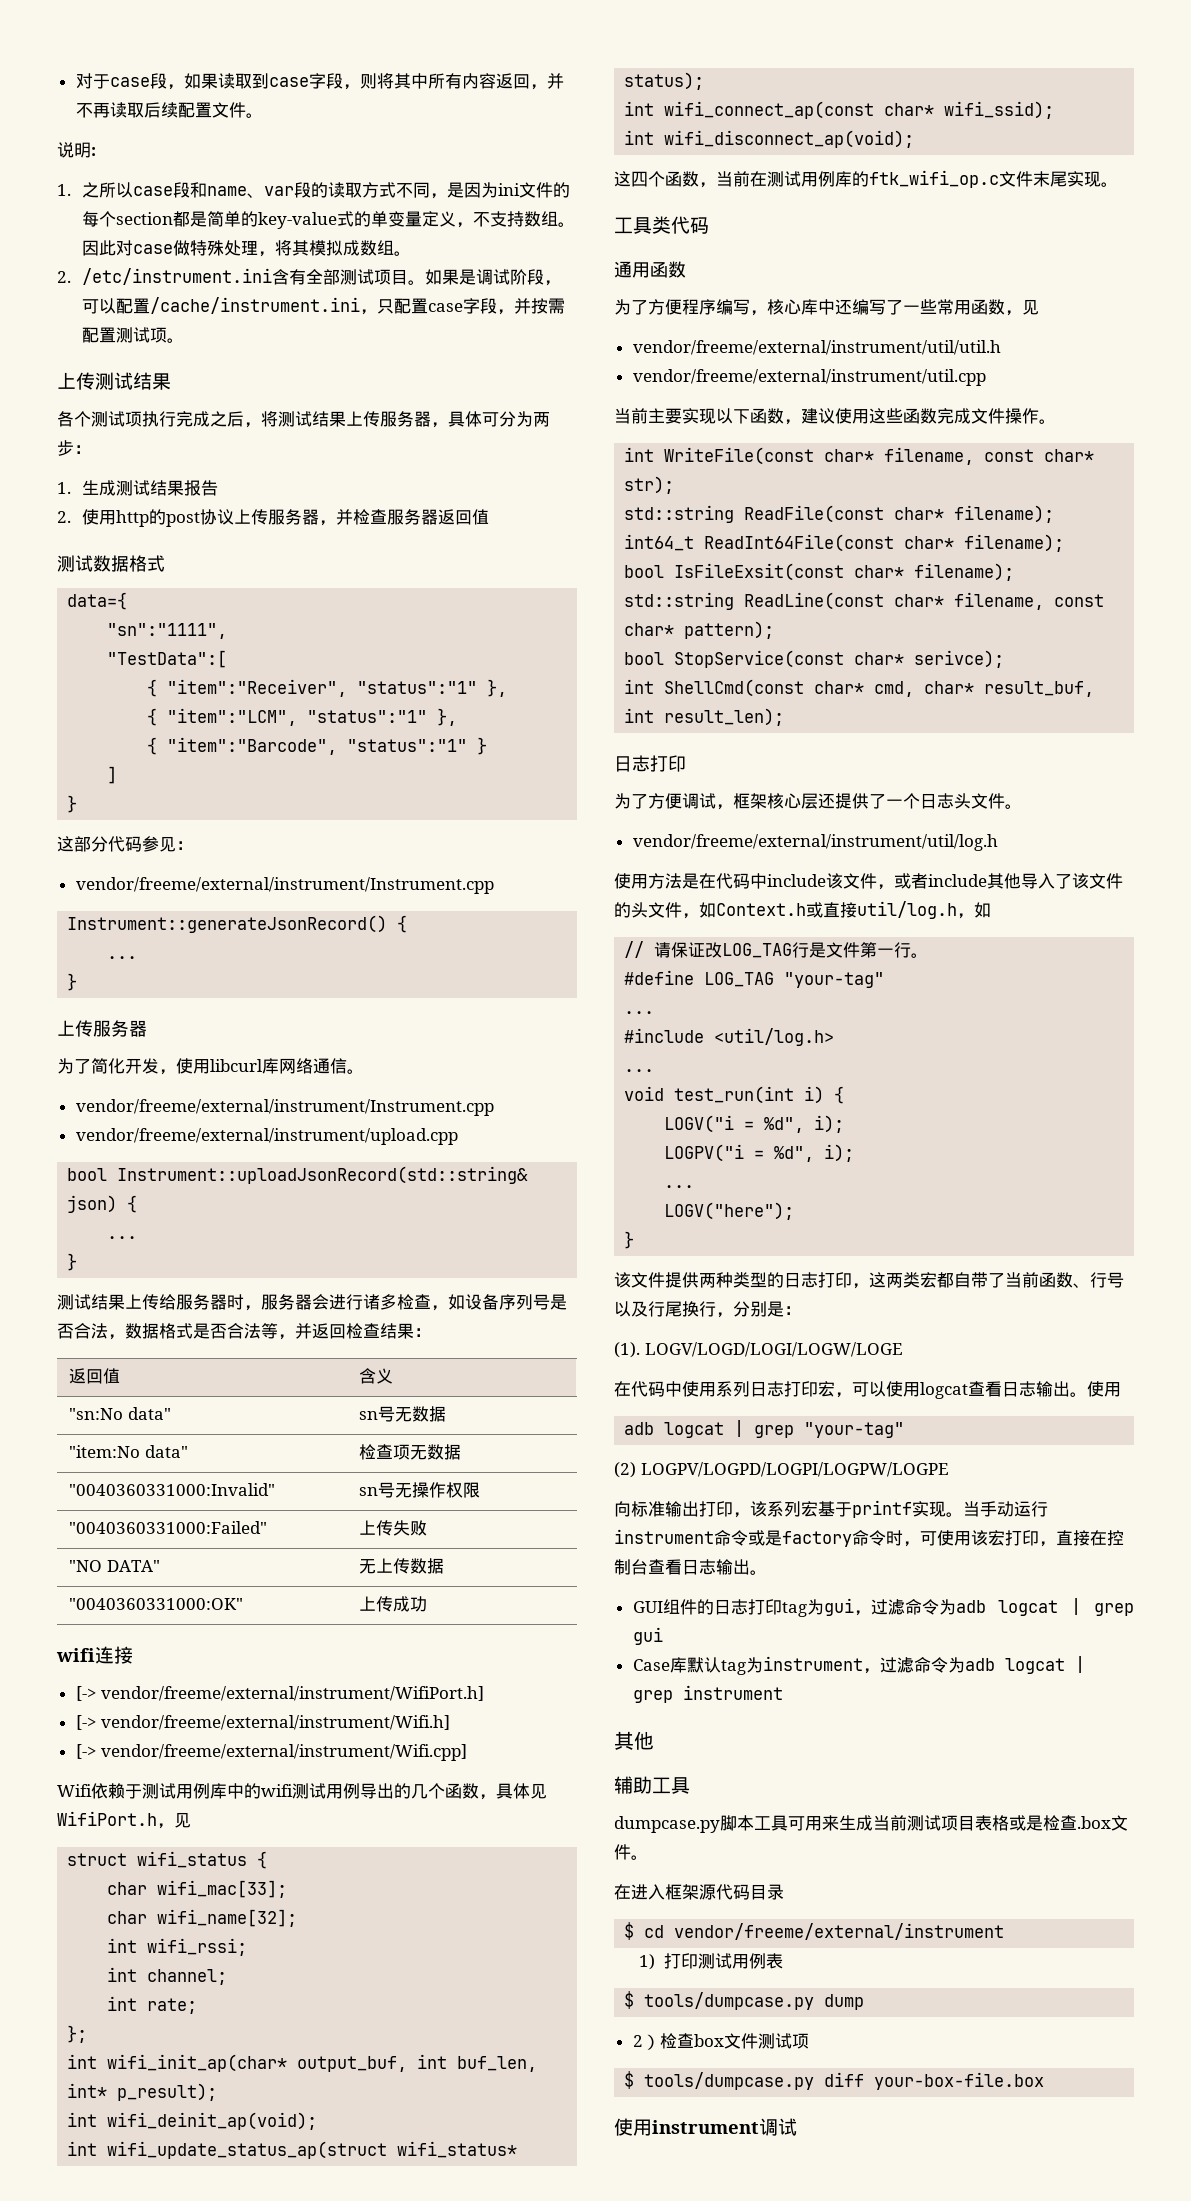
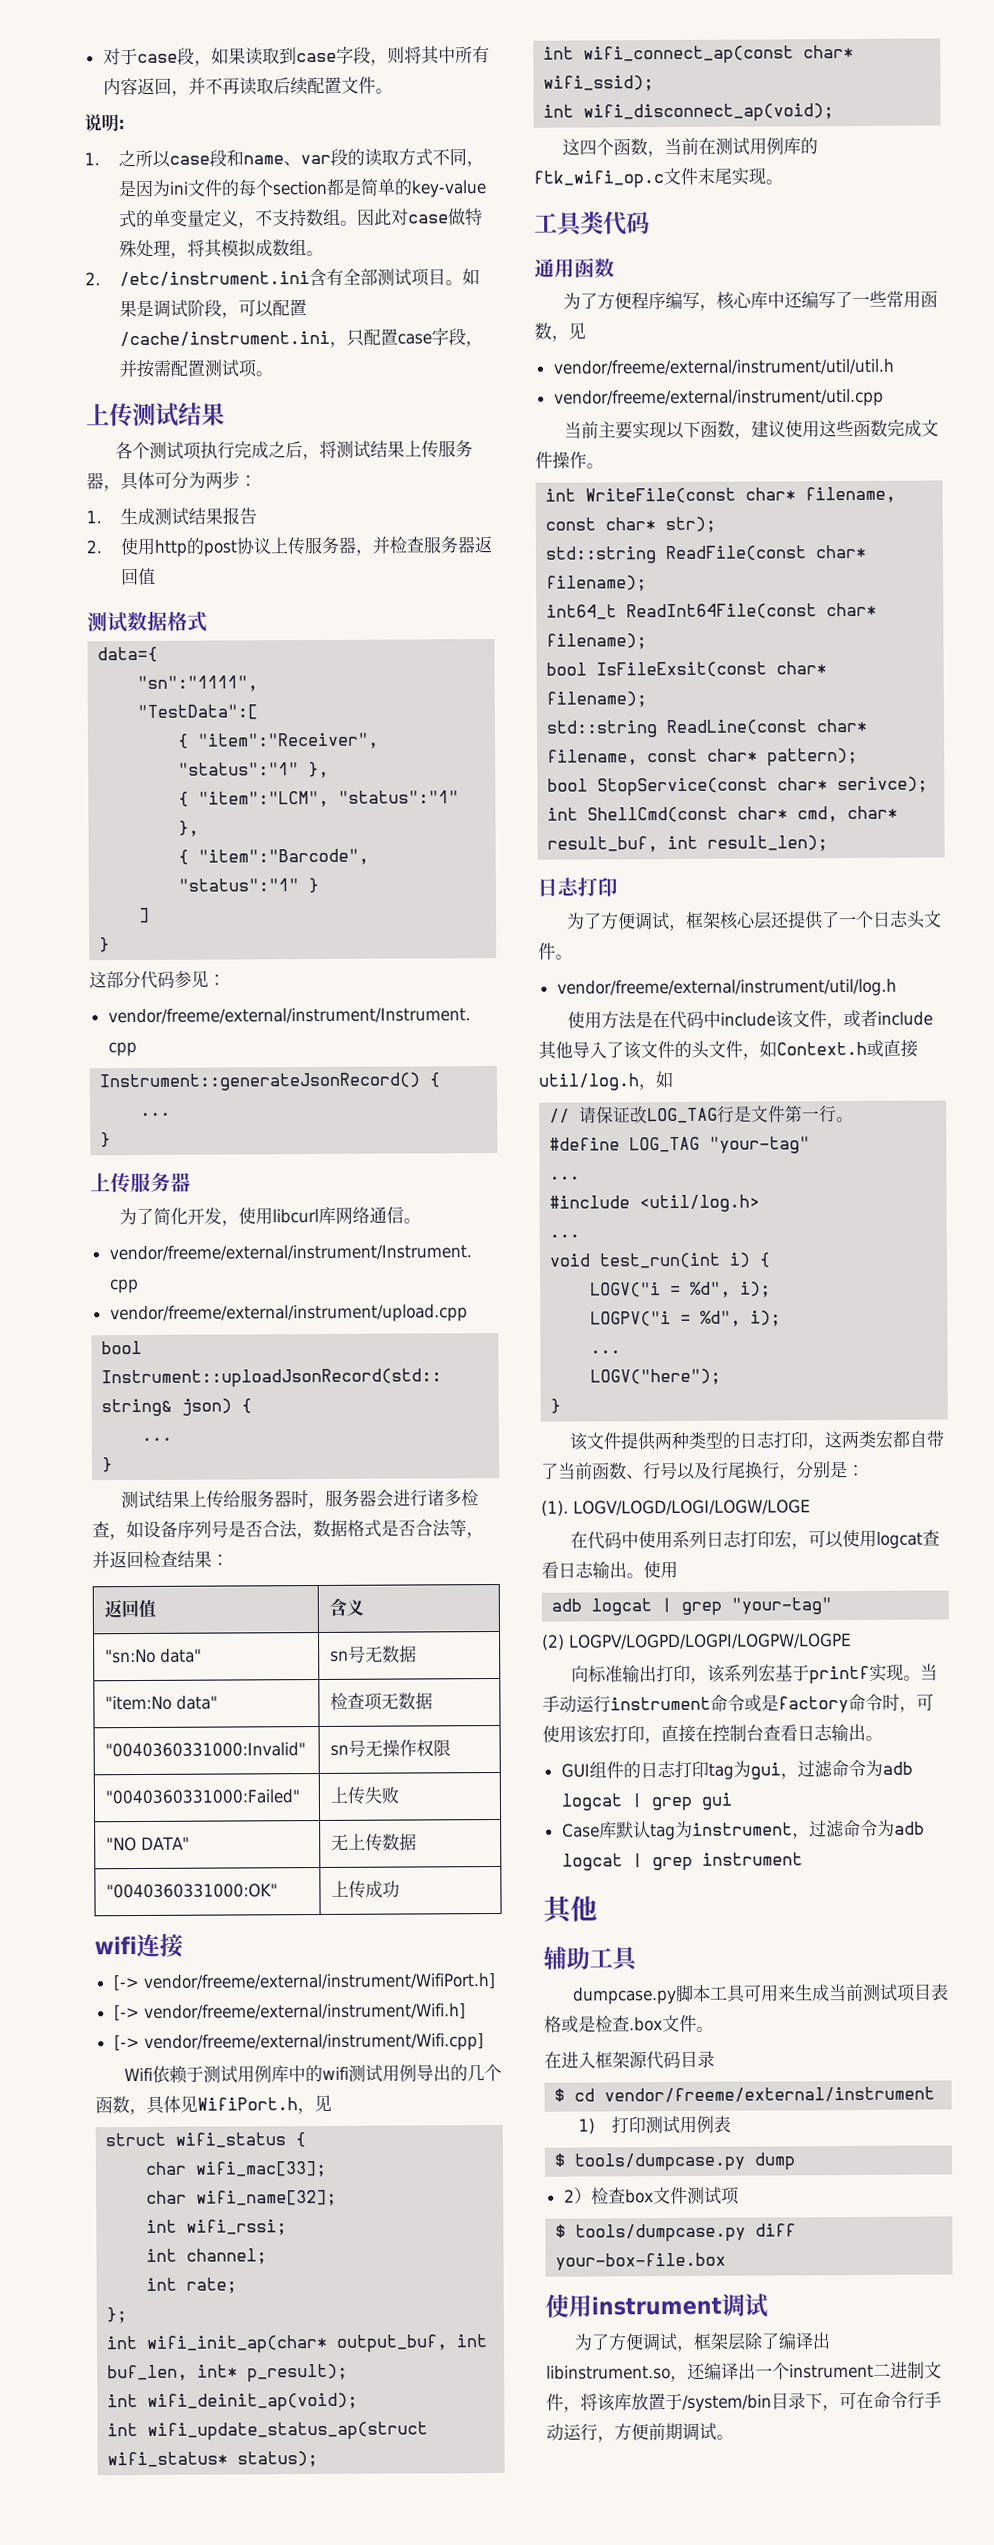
+ 为了方便调试，框架层除了编译出libinstrument.so，还编译出一个instrument二进制文件，将该库放置于/system/bin目录下，可在命令行手动运行，方便前期调试。

